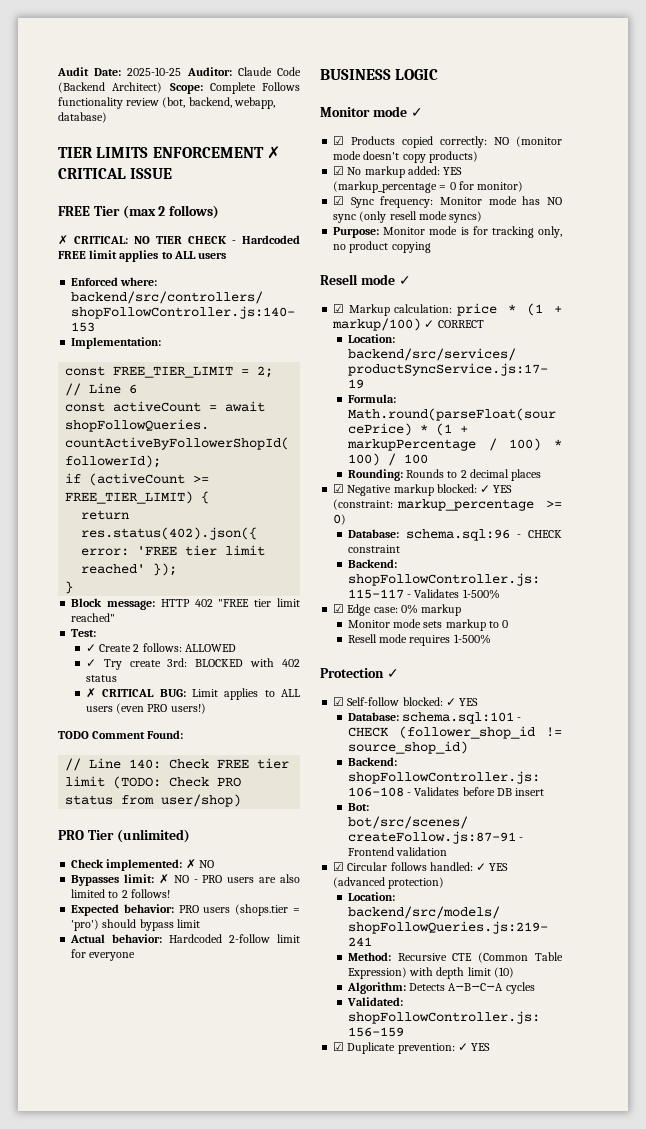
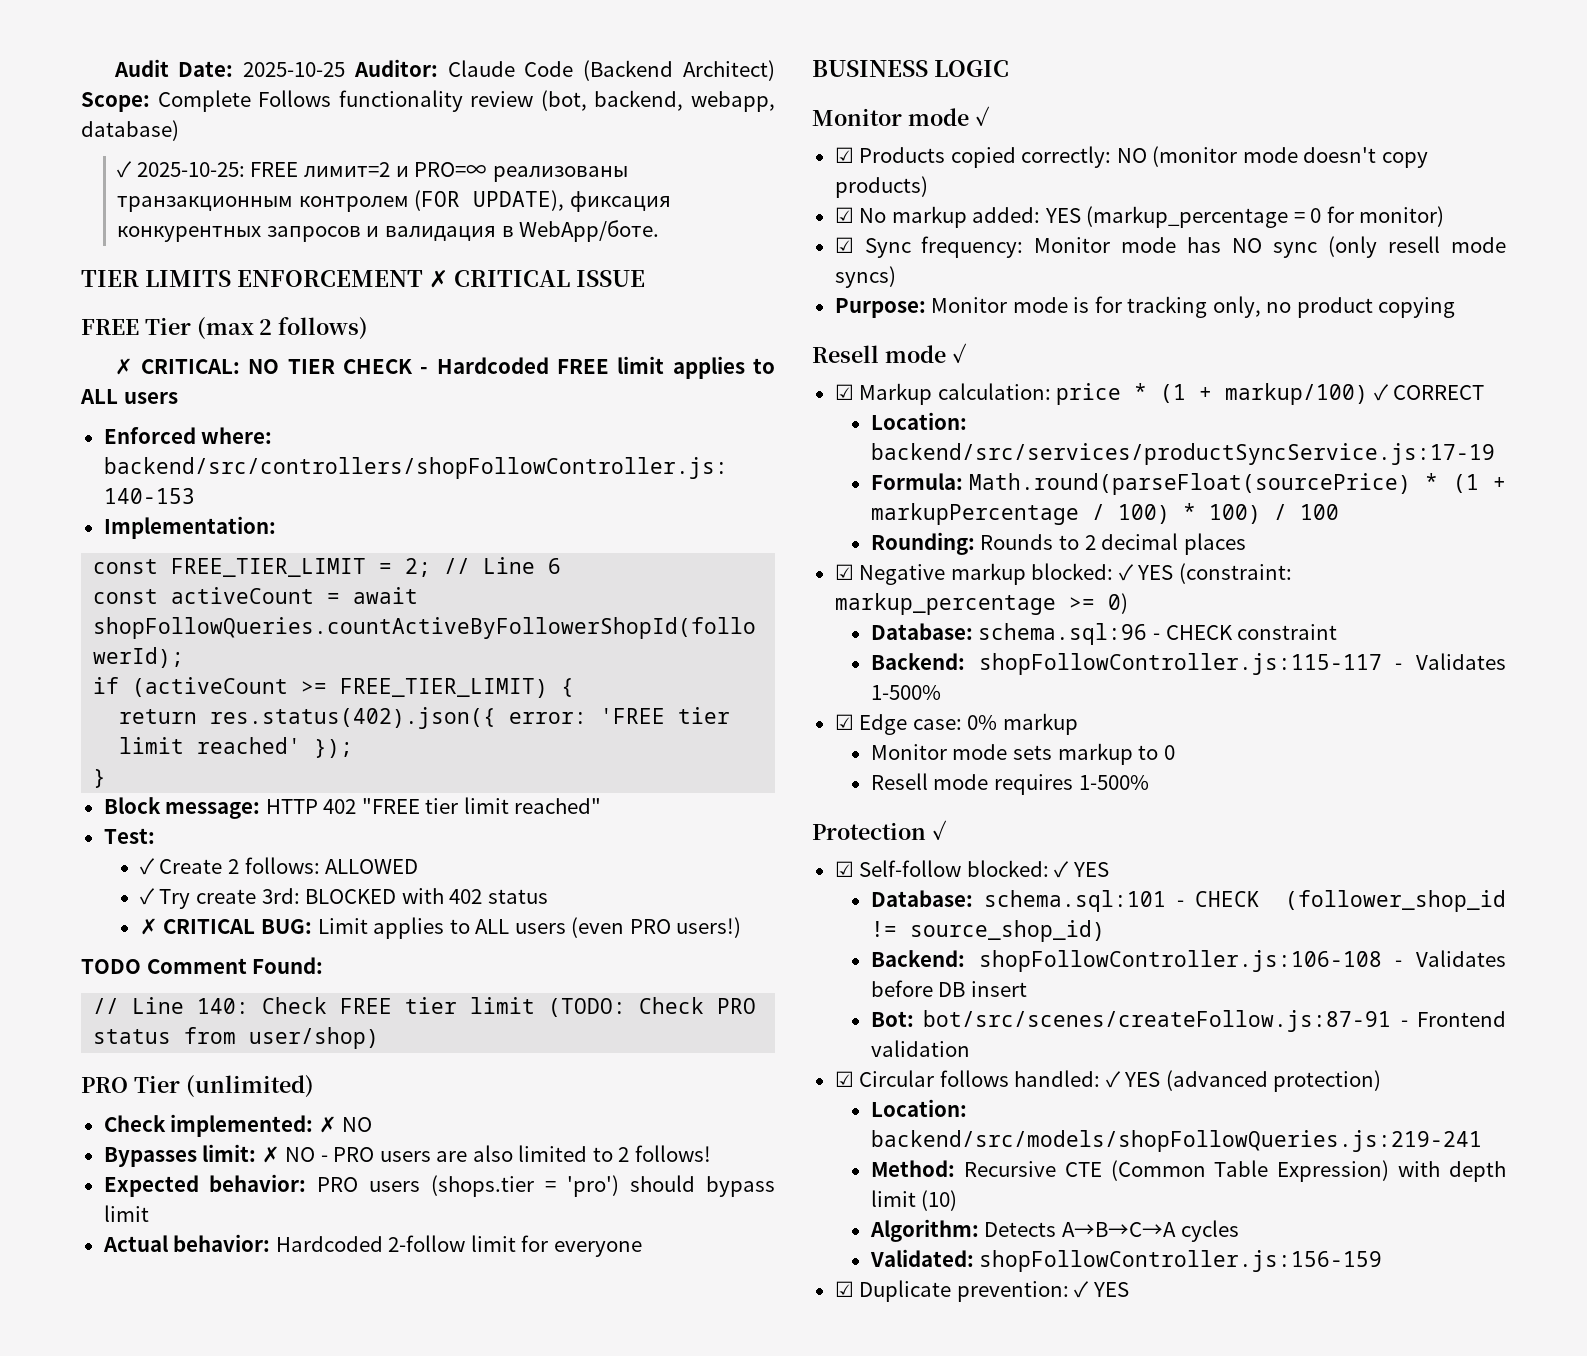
+ ✓ 2025-10-25: FREE лимит=2 и PRO=∞ реализованы транзакционным контролем (FOR UPDATE), фиксация конкурентных запросов и валидация в WebApp/боте.

